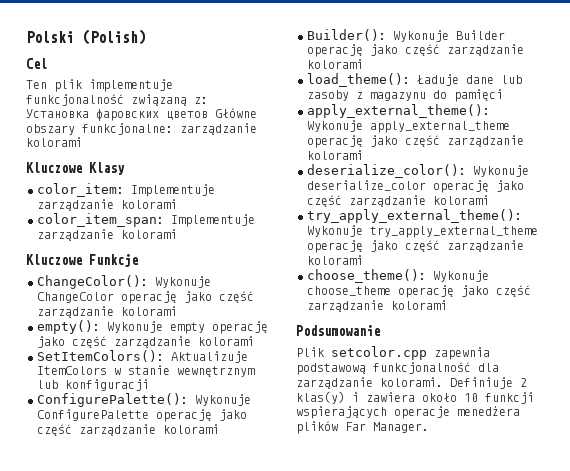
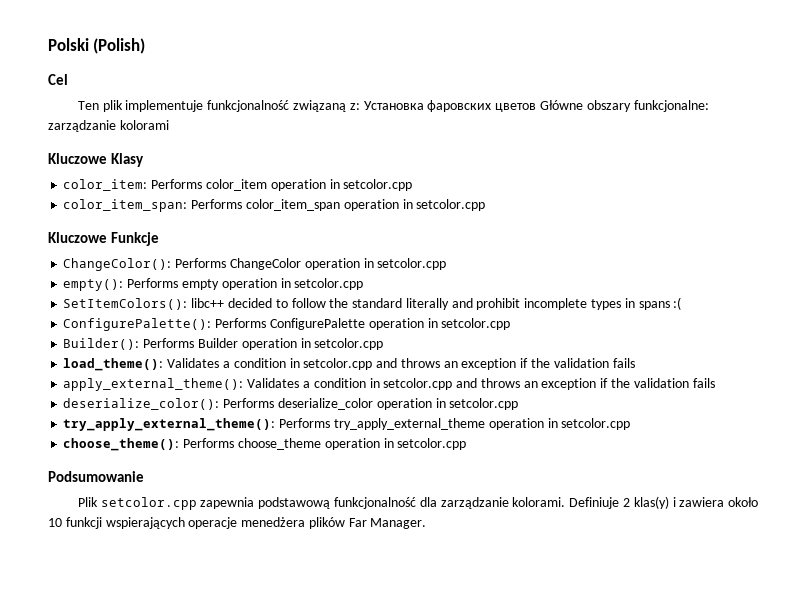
- color_item: Implementuje zarządzanie kolorami
- color_item_span: Implementuje zarządzanie kolorami
+ color_item: Performs color_item operation in setcolor.cpp
+ color_item_span: Performs color_item_span operation in setcolor.cpp
  Kluczowe Funkcje
- ChangeColor(): Wykonuje ChangeColor operację jako część zarządzanie kolorami
- empty(): Wykonuje empty operację jako część zarządzanie kolorami
- SetItemColors(): Aktualizuje ItemColors w stanie wewnętrznym lub konfiguracji
- ConfigurePalette(): Wykonuje ConfigurePalette operację jako część zarządzanie kolorami
- Builder(): Wykonuje Builder operację jako część zarządzanie kolorami
- load_theme(): Ładuje dane lub zasoby z magazynu do pamięci
- apply_external_theme(): Wykonuje apply_external_theme operację jako część zarządzanie kolorami
- deserialize_color(): Wykonuje deserialize_color operację jako część zarządzanie kolorami
- try_apply_external_theme(): Wykonuje try_apply_external_theme operację jako część zarządzanie kolorami
- choose_theme(): Wykonuje choose_theme operację jako część zarządzanie kolorami
+ ChangeColor(): Performs ChangeColor operation in setcolor.cpp
+ empty(): Performs empty operation in setcolor.cpp
+ SetItemColors(): libc++ decided to follow the standard literally and prohibit incomplete types in spans :(
+ ConfigurePalette(): Performs ConfigurePalette operation in setcolor.cpp
+ Builder(): Performs Builder operation in setcolor.cpp
+ load_theme(): Validates a condition in setcolor.cpp and throws an exception if the validation fails
+ apply_external_theme(): Validates a condition in setcolor.cpp and throws an exception if the validation fails
+ deserialize_color(): Performs deserialize_color operation in setcolor.cpp
+ try_apply_external_theme(): Performs try_apply_external_theme operation in setcolor.cpp
+ choose_theme(): Performs choose_theme operation in setcolor.cpp

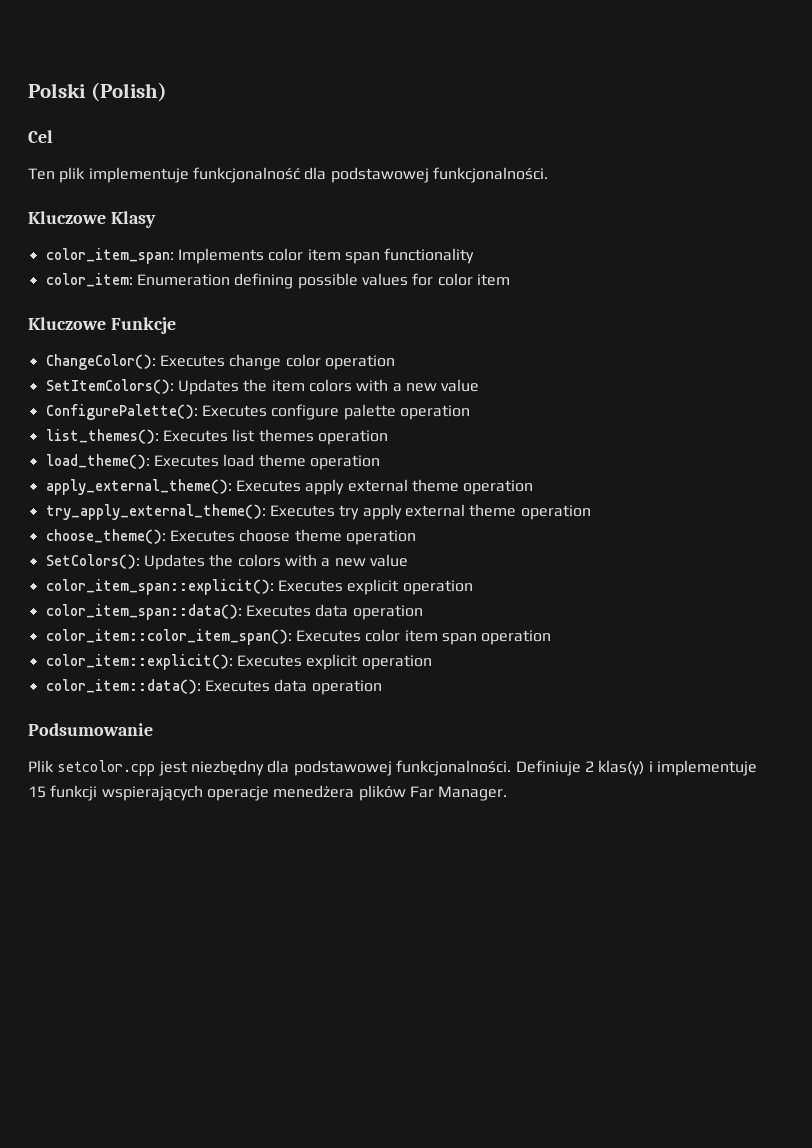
- Ten plik implementuje funkcjonalność związaną z: Установка фаровских цветов Główne obszary funkcjonalne: zarządzanie kolorami
+ Ten plik implementuje funkcjonalność dla podstawowej funkcjonalności.
  Kluczowe Klasy
- color_item: Performs color_item operation in setcolor.cpp
- color_item_span: Performs color_item_span operation in setcolor.cpp
+ color_item_span: Implements color item span functionality
+ color_item: Enumeration defining possible values for color item
  Kluczowe Funkcje
- ChangeColor(): Performs ChangeColor operation in setcolor.cpp
- empty(): Performs empty operation in setcolor.cpp
- SetItemColors(): libc++ decided to follow the standard literally and prohibit incomplete types in spans :(
- ConfigurePalette(): Performs ConfigurePalette operation in setcolor.cpp
- Builder(): Performs Builder operation in setcolor.cpp
+ ChangeColor(): Executes change color operation
+ SetItemColors(): Updates the item colors with a new value
+ ConfigurePalette(): Executes configure palette operation
+ list_themes(): Executes list themes operation
- load_theme(): Validates a condition in setcolor.cpp and throws an exception if the validation fails
- apply_external_theme(): Validates a condition in setcolor.cpp and throws an exception if the validation fails
- deserialize_color(): Performs deserialize_color operation in setcolor.cpp
+ load_theme(): Executes load theme operation
+ apply_external_theme(): Executes apply external theme operation
- try_apply_external_theme(): Performs try_apply_external_theme operation in setcolor.cpp
+ try_apply_external_theme(): Executes try apply external theme operation
- choose_theme(): Performs choose_theme operation in setcolor.cpp
+ choose_theme(): Executes choose theme operation
+ SetColors(): Updates the colors with a new value
+ color_item_span::explicit(): Executes explicit operation
+ color_item_span::data(): Executes data operation
+ color_item::color_item_span(): Executes color item span operation
+ color_item::explicit(): Executes explicit operation
+ color_item::data(): Executes data operation
  Podsumowanie
- Plik setcolor.cpp zapewnia podstawową funkcjonalność dla zarządzanie kolorami.
+ Plik setcolor.cpp jest niezbędny dla podstawowej funkcjonalności.
- Definiuje 2 klas(y) i zawiera około 10 funkcji wspierających operacje menedżera plików Far Manager.
+ Definiuje 2 klas(y) i implementuje 15 funkcji wspierających operacje menedżera plików Far Manager.

